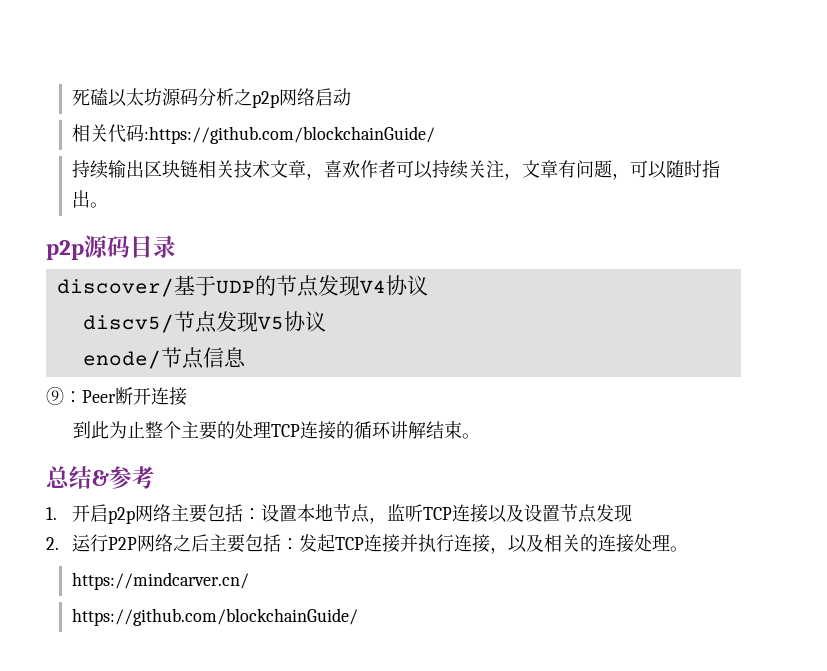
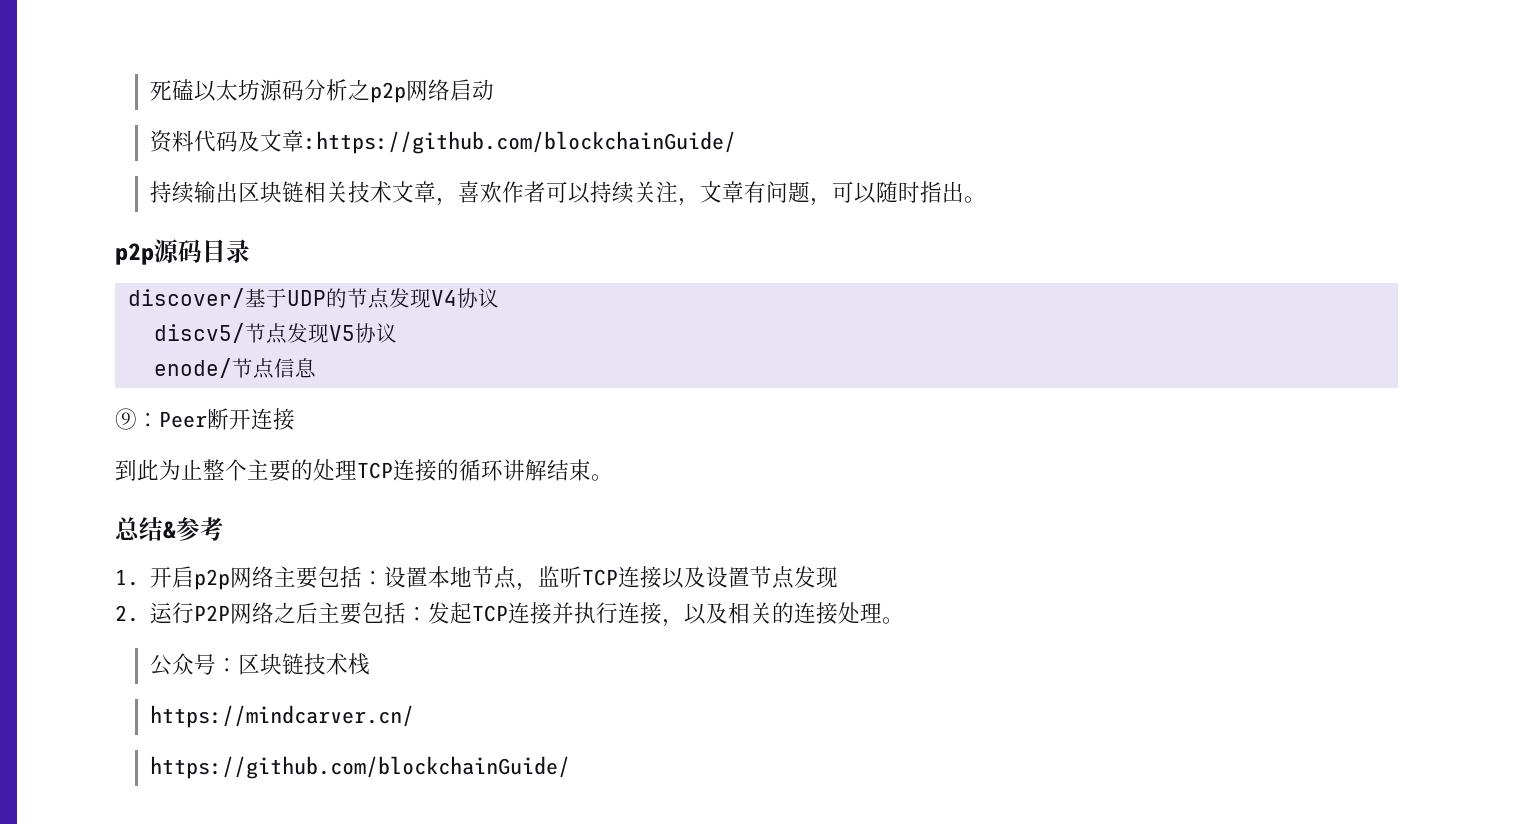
- 相关代码:https://github.com/blockchainGuide/
+ 资料代码及文章:https://github.com/blockchainGuide/
+ 公众号：区块链技术栈

